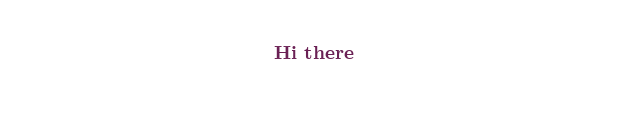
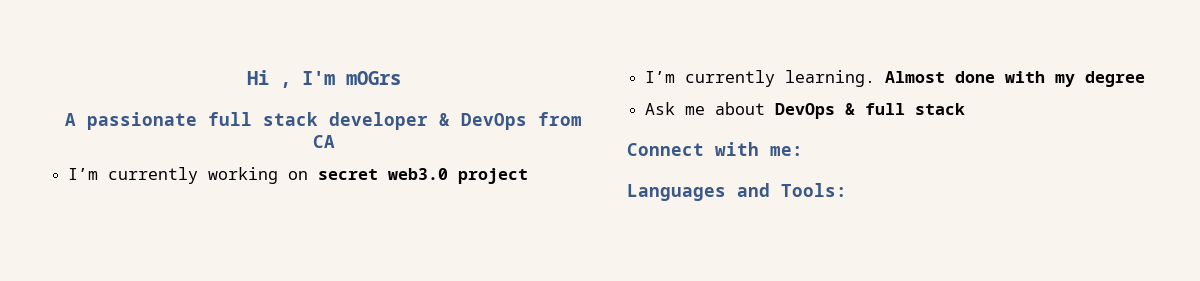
- Hi there
+ Hi , I'm mOGrs
+ A passionate full stack developer & DevOps from CA
+ I’m currently working on secret web3.0 project
+ I’m currently learning. Almost done with my degree
+ Ask me about DevOps & full stack
+ Connect with me:
+ Languages and Tools:

